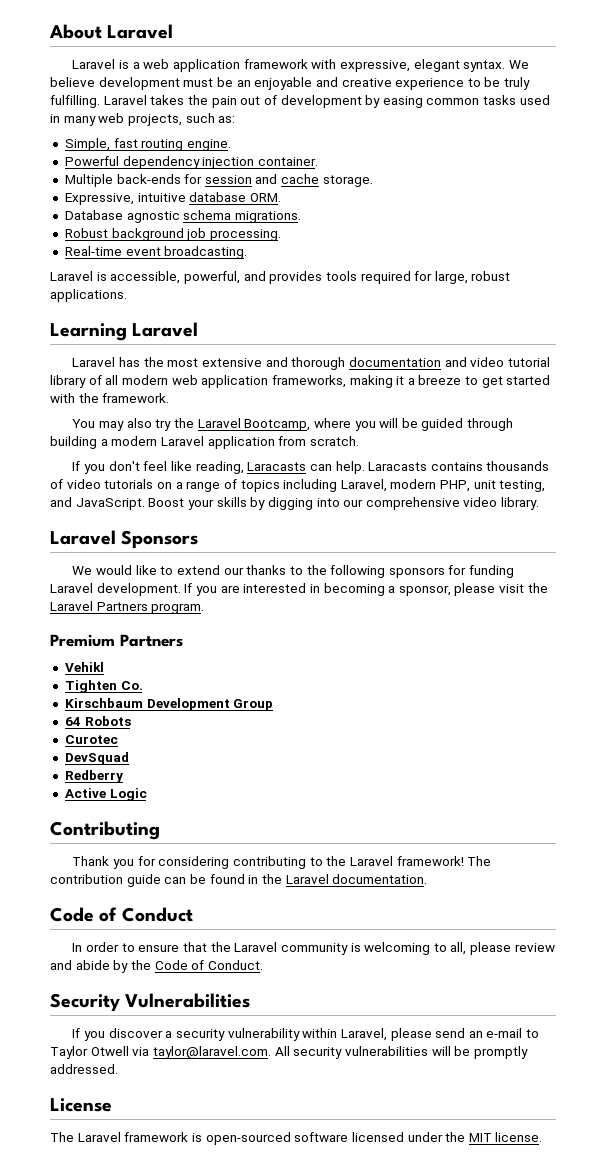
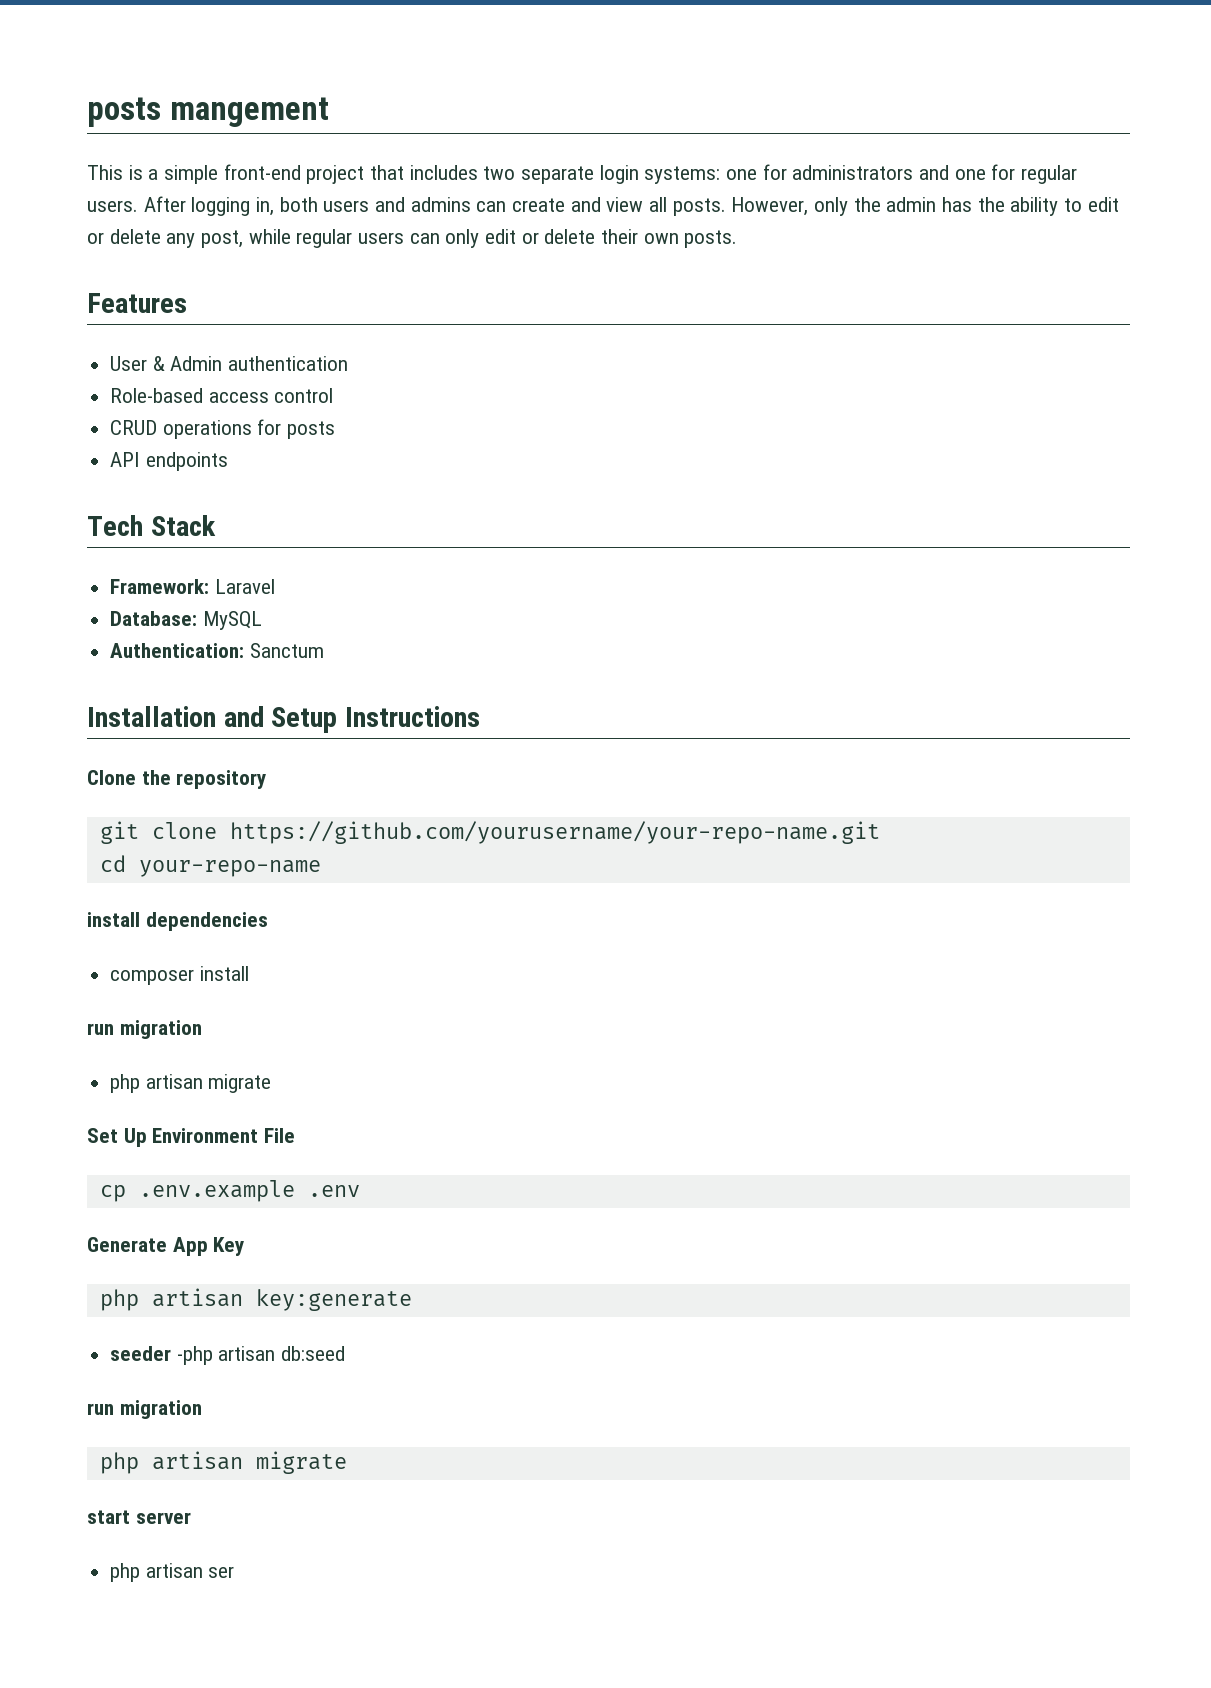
- About Laravel
- Laravel is a web application framework with expressive, elegant syntax. We believe development must be an enjoyable and creative experience to be truly fulfilling. Laravel takes the pain out of development by easing common tasks used in many web projects, such as:
- Simple, fast routing engine.
- Powerful dependency injection container.
- Multiple back-ends for session and cache storage.
- Expressive, intuitive database ORM.
- Database agnostic schema migrations.
- Robust background job processing.
- Real-time event broadcasting.
- Laravel is accessible, powerful, and provides tools required for large, robust applications.
- Learning Laravel
- Laravel has the most extensive and thorough documentation and video tutorial library of all modern web application frameworks, making it a breeze to get started with the framework.
- You may also try the Laravel Bootcamp, where you will be guided through building a modern Laravel application from scratch.
- If you don't feel like reading, Laracasts can help. Laracasts contains thousands of video tutorials on a range of topics including Laravel, modern PHP, unit testing, and JavaScript. Boost your skills by digging into our comprehensive video library.
- Laravel Sponsors
- We would like to extend our thanks to the following sponsors for funding Laravel development. If you are interested in becoming a sponsor, please visit the Laravel Partners program.
- Premium Partners
- Vehikl
- Tighten Co.
- Kirschbaum Development Group
- 64 Robots
- Curotec
- DevSquad
- Redberry
- Active Logic
- Contributing
- Thank you for considering contributing to the Laravel framework! The contribution guide can be found in the Laravel documentation.
- Code of Conduct
- In order to ensure that the Laravel community is welcoming to all, please review and abide by the Code of Conduct.
- Security Vulnerabilities
- If you discover a security vulnerability within Laravel, please send an e-mail to Taylor Otwell via taylor@laravel.com. All security vulnerabilities will be promptly addressed.
- License
- The Laravel framework is open-sourced software licensed under the MIT license.
+ posts mangement
+ This is a simple front-end project that includes two separate login systems: one for administrators and one for regular users. After logging in, both users and admins can create and view all posts. However, only the admin has the ability to edit or delete any post, while regular users can only edit or delete their own posts.
+ Features
+ User & Admin authentication
+ Role-based access control
+ CRUD operations for posts
+ API endpoints
+ Tech Stack
+ Framework: Laravel
+ Database: MySQL
+ Authentication: Sanctum
+ Installation and Setup Instructions
+ Clone the repository
+ git clone https://github.com/yourusername/your-repo-name.git
+ cd your-repo-name
+ install dependencies
+ composer install
+ run migration
+ php artisan migrate
+ Set Up Environment File
+ cp .env.example .env
+ Generate App Key
+ php artisan key:generate
+ seeder -php artisan db:seed
+ run migration
+ php artisan migrate
+ start server
+ php artisan ser

